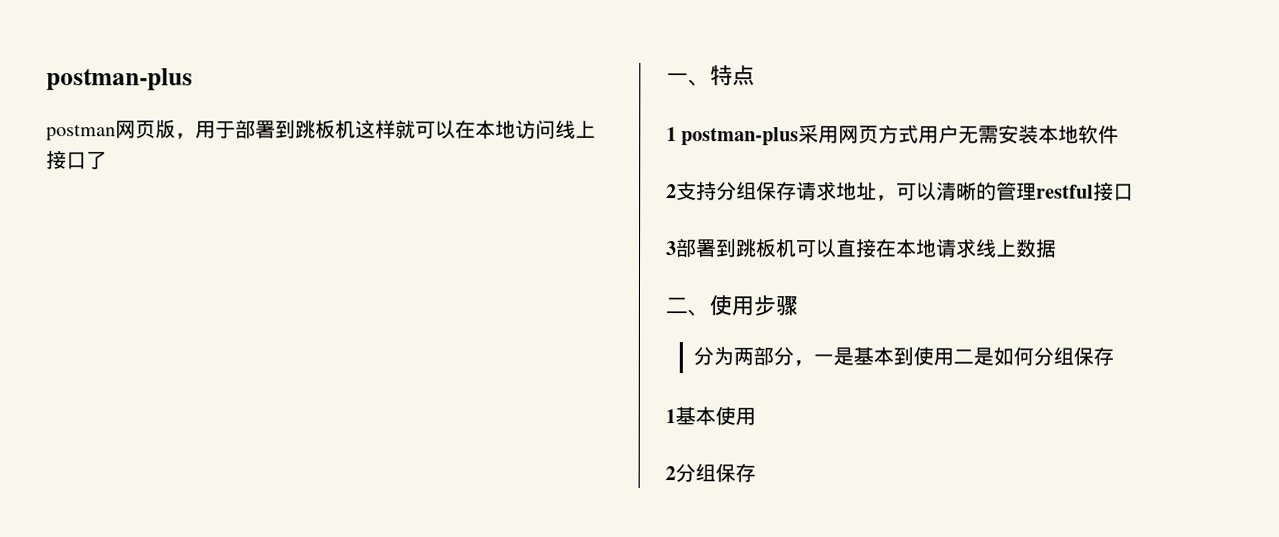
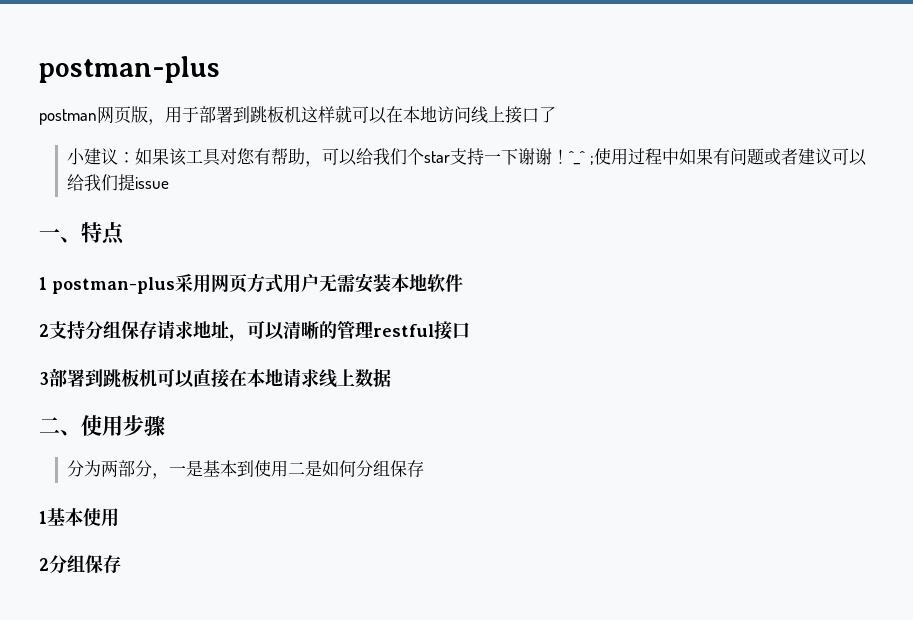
+ 小建议：如果该工具对您有帮助，可以给我们个star支持一下谢谢！^_^ ;使用过程中如果有问题或者建议可以给我们提issue

